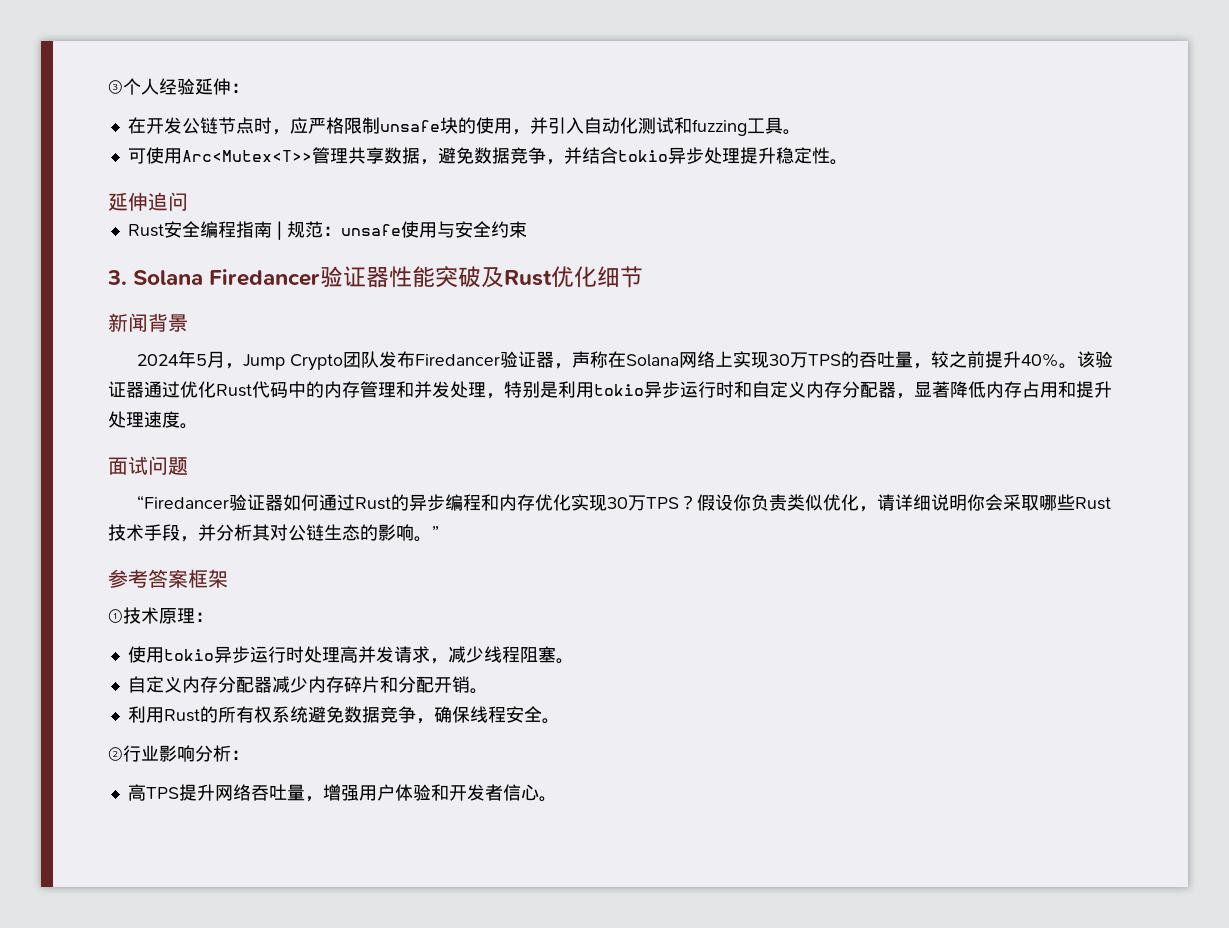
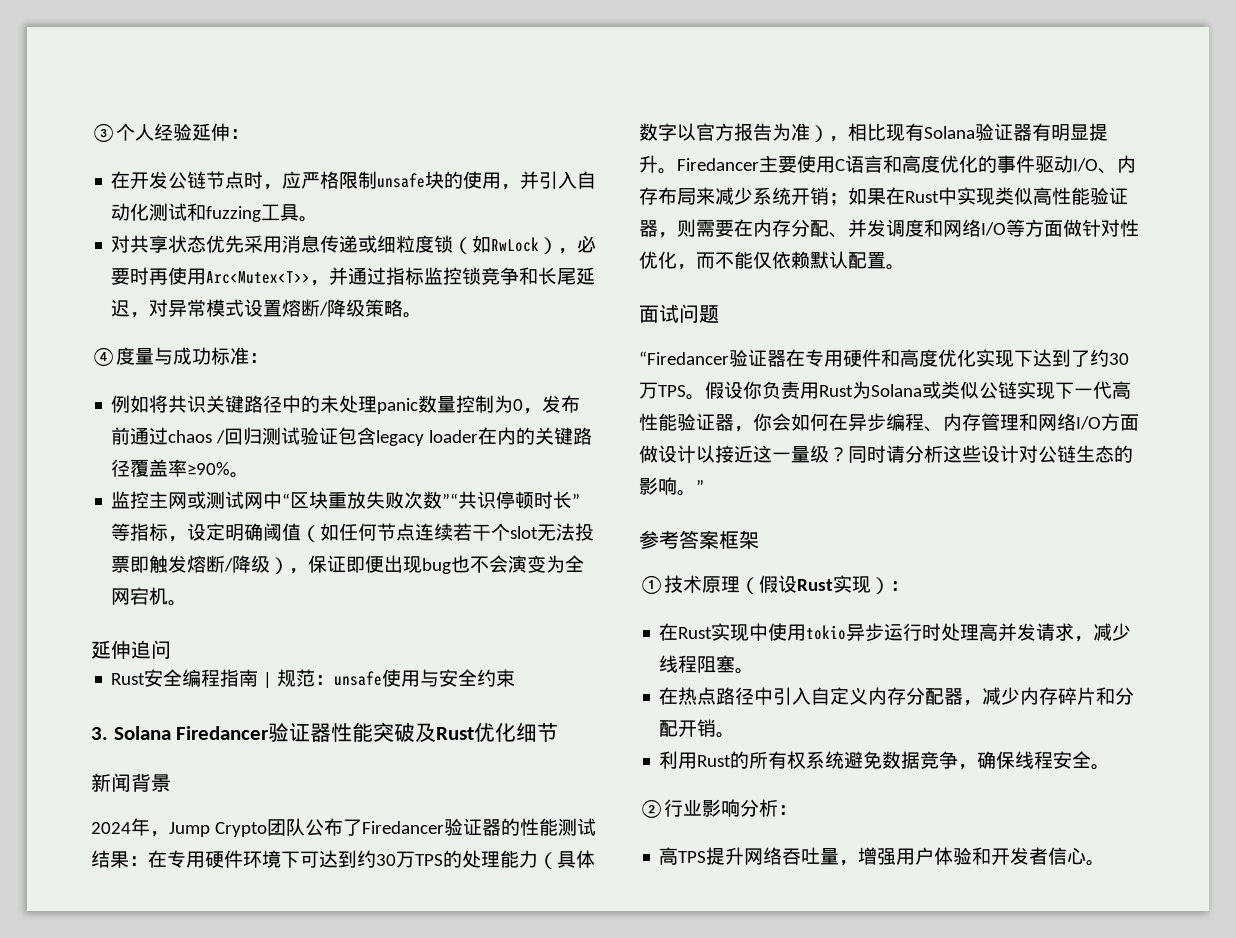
- 可使用Arc<Mutex<T>>管理共享数据，避免数据竞争，并结合tokio异步处理提升稳定性。
+ 对共享状态优先采用消息传递或细粒度锁（如RwLock），必要时再使用Arc<Mutex<T>>，并通过指标监控锁竞争和长尾延迟，对异常模式设置熔断/降级策略。
+ ④度量与成功标准：
+ 例如将共识关键路径中的未处理panic数量控制为0，发布前通过chaos /回归测试验证包含legacy loader在内的关键路径覆盖率≥90%。
+ 监控主网或测试网中“区块重放失败次数”“共识停顿时长”等指标，设定明确阈值（如任何节点连续若干个slot无法投票即触发熔断/降级），保证即便出现bug也不会演变为全网宕机。
- 2024年5月，Jump Crypto团队发布Firedancer验证器，声称在Solana网络上实现30万TPS的吞吐量，较之前提升40%。该验证器通过优化Rust代码中的内存管理和并发处理，特别是利用tokio异步运行时和自定义内存分配器，显著降低内存占用和提升处理速度。
+ 2024年，Jump Crypto团队公布了Firedancer验证器的性能测试结果：在专用硬件环境下可达到约30万TPS的处理能力（具体数字以官方报告为准），相比现有Solana验证器有明显提升。Firedancer主要使用C语言和高度优化的事件驱动I/O、内存布局来减少系统开销；如果在Rust中实现类似高性能验证器，则需要在内存分配、并发调度和网络I/O等方面做针对性优化，而不能仅依赖默认配置。
- “Firedancer验证器如何通过Rust的异步编程和内存优化实现30万TPS？
+ “Firedancer验证器在专用硬件和高度优化实现下达到了约30万TPS。
- 假设你负责类似优化，请详细说明你会采取哪些Rust技术手段，并分析其对公链生态的影响。”
+ 假设你负责用Rust为Solana或类似公链实现下一代高性能验证器，你会如何在异步编程、内存管理和网络I/O方面做设计以接近这一量级？同时请分析这些设计对公链生态的影响。”
- ①技术原理：
- 使用tokio异步运行时处理高并发请求，减少线程阻塞。
+ ①技术原理（假设Rust实现）：
+ 在Rust实现中使用tokio异步运行时处理高并发请求，减少线程阻塞。
- 自定义内存分配器减少内存碎片和分配开销。
+ 在热点路径中引入自定义内存分配器，减少内存碎片和分配开销。

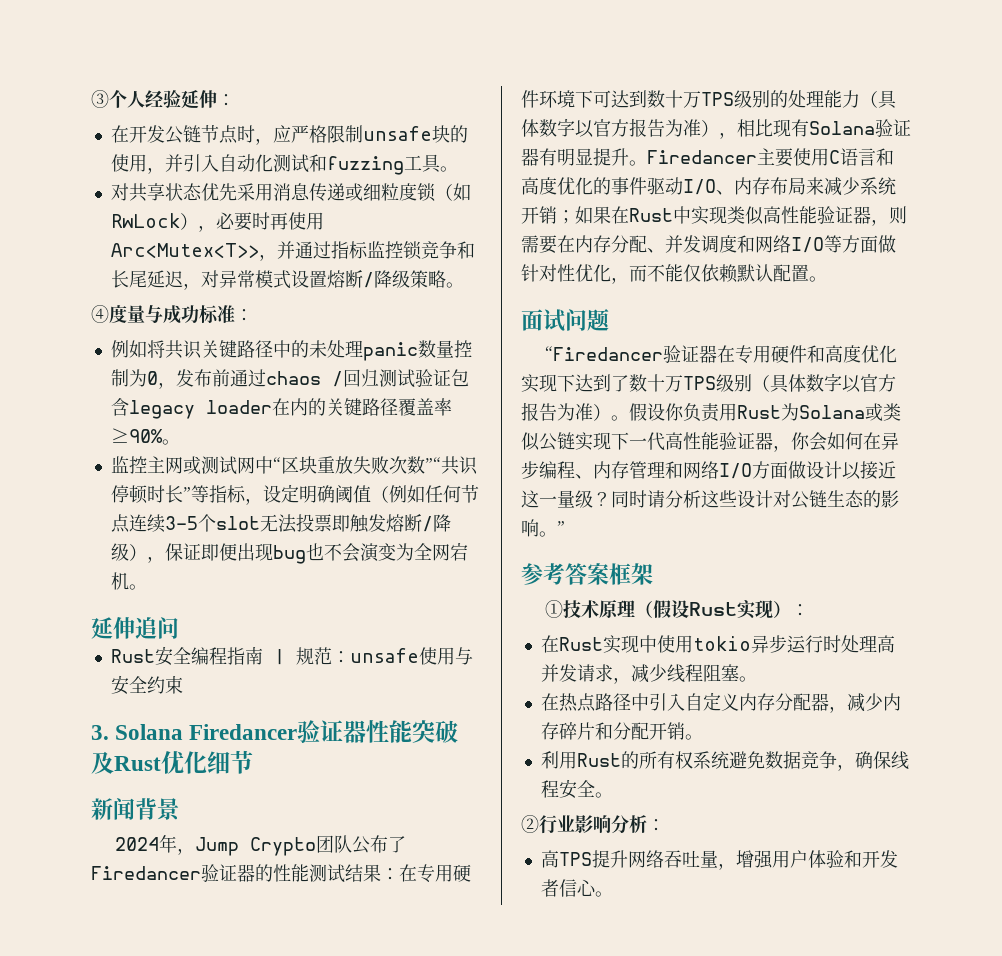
- 监控主网或测试网中“区块重放失败次数”“共识停顿时长”等指标，设定明确阈值（如任何节点连续若干个slot无法投票即触发熔断/降级），保证即便出现bug也不会演变为全网宕机。
+ 监控主网或测试网中“区块重放失败次数”“共识停顿时长”等指标，设定明确阈值（例如任何节点连续3–5个slot无法投票即触发熔断/降级），保证即便出现bug也不会演变为全网宕机。
- 2024年，Jump Crypto团队公布了Firedancer验证器的性能测试结果：在专用硬件环境下可达到约30万TPS的处理能力（具体数字以官方报告为准），相比现有Solana验证器有明显提升。
+ 2024年，Jump Crypto团队公布了Firedancer验证器的性能测试结果：在专用硬件环境下可达到数十万TPS级别的处理能力（具体数字以官方报告为准），相比现有Solana验证器有明显提升。
- “Firedancer验证器在专用硬件和高度优化实现下达到了约30万TPS。
+ “Firedancer验证器在专用硬件和高度优化实现下达到了数十万TPS级别（具体数字以官方报告为准）。

